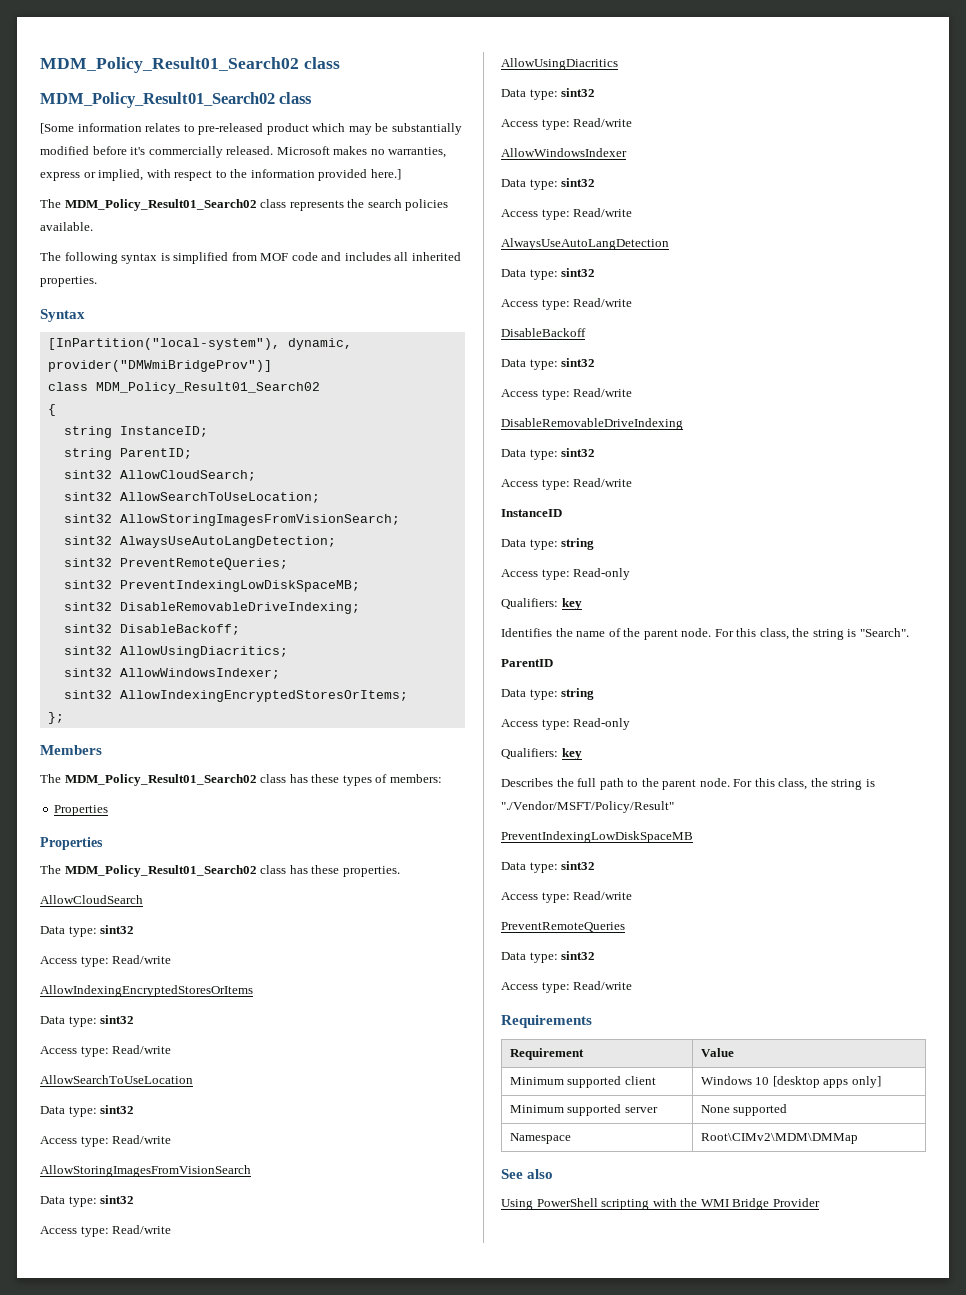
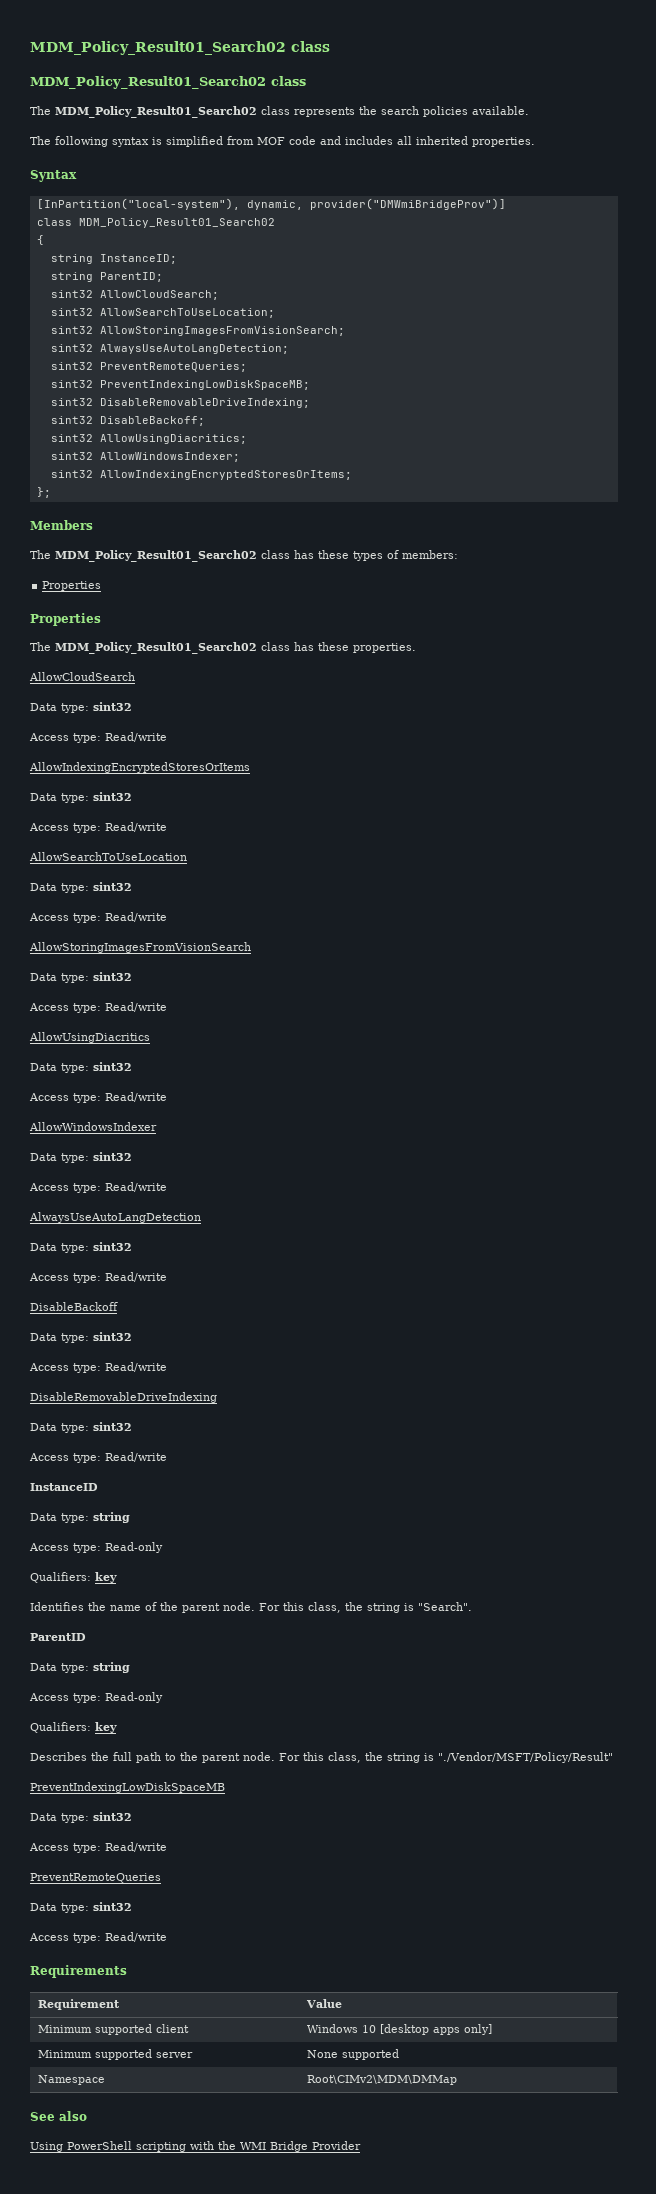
- [Some information relates to pre-released product which may be substantially modified before it's commercially released. Microsoft makes no warranties, express or implied, with respect to the information provided here.]

